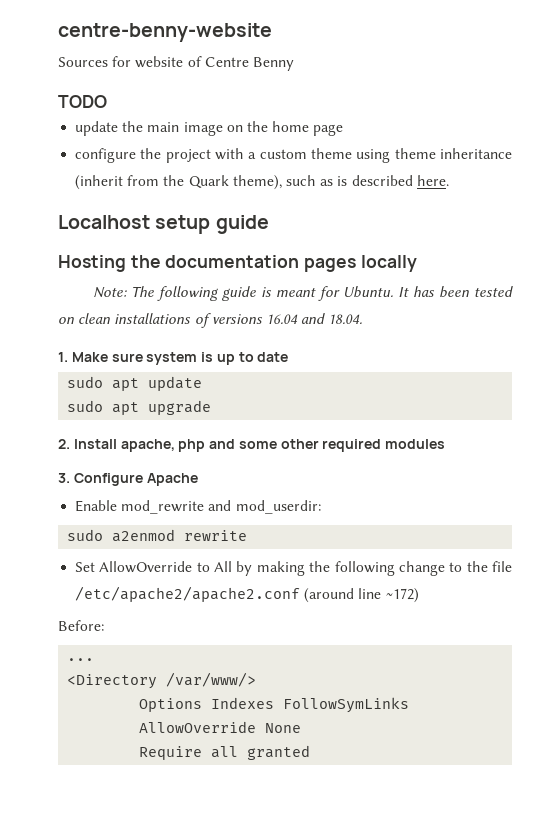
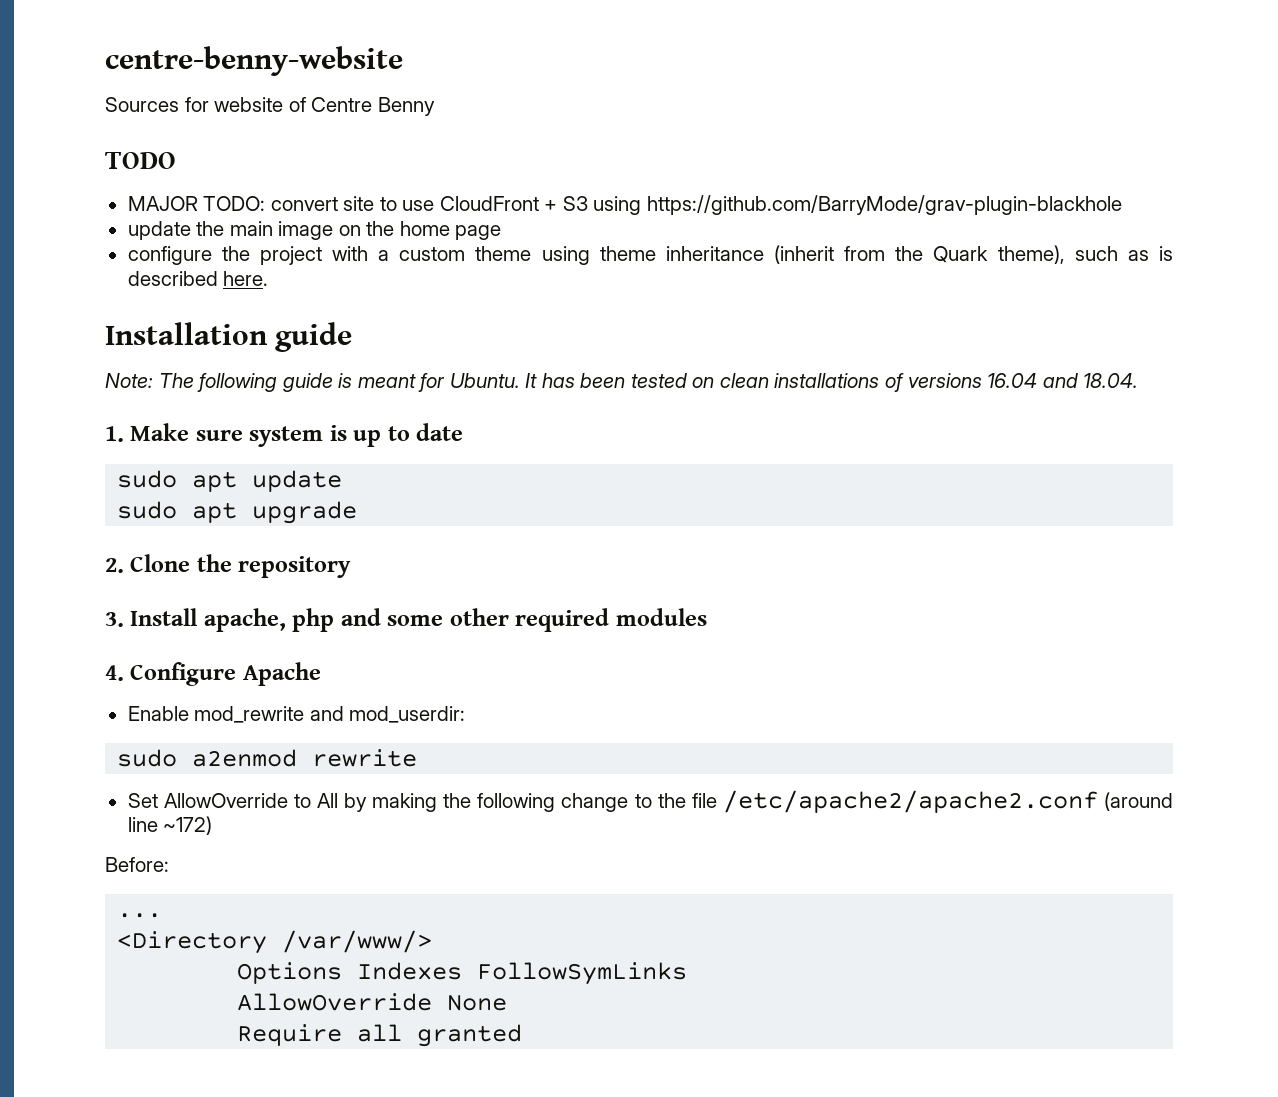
+ MAJOR TODO: convert site to use CloudFront + S3 using https://github.com/BarryMode/grav-plugin-blackhole
- Localhost setup guide
- Hosting the documentation pages locally
+ Installation guide
- 2. Install apache, php and some other required modules
+ 2. Clone the repository
+ 3. Install apache, php and some other required modules
- 3. Configure Apache
+ 4. Configure Apache

